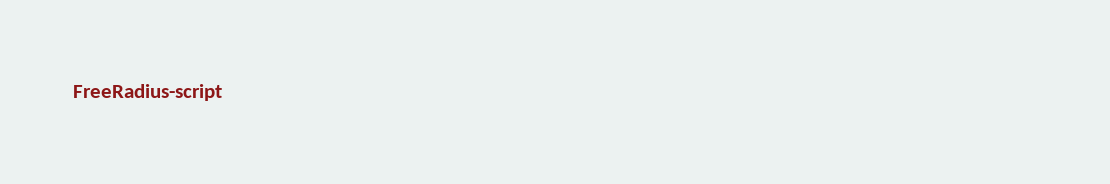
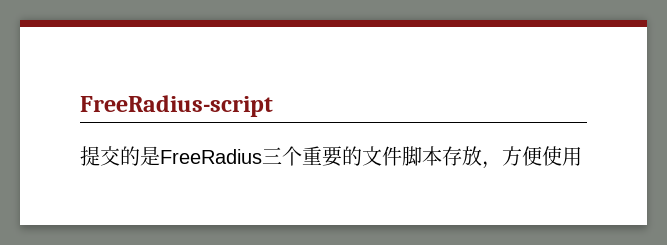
+ 提交的是FreeRadius三个重要的文件脚本存放，方便使用

